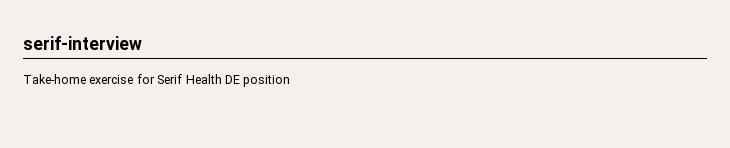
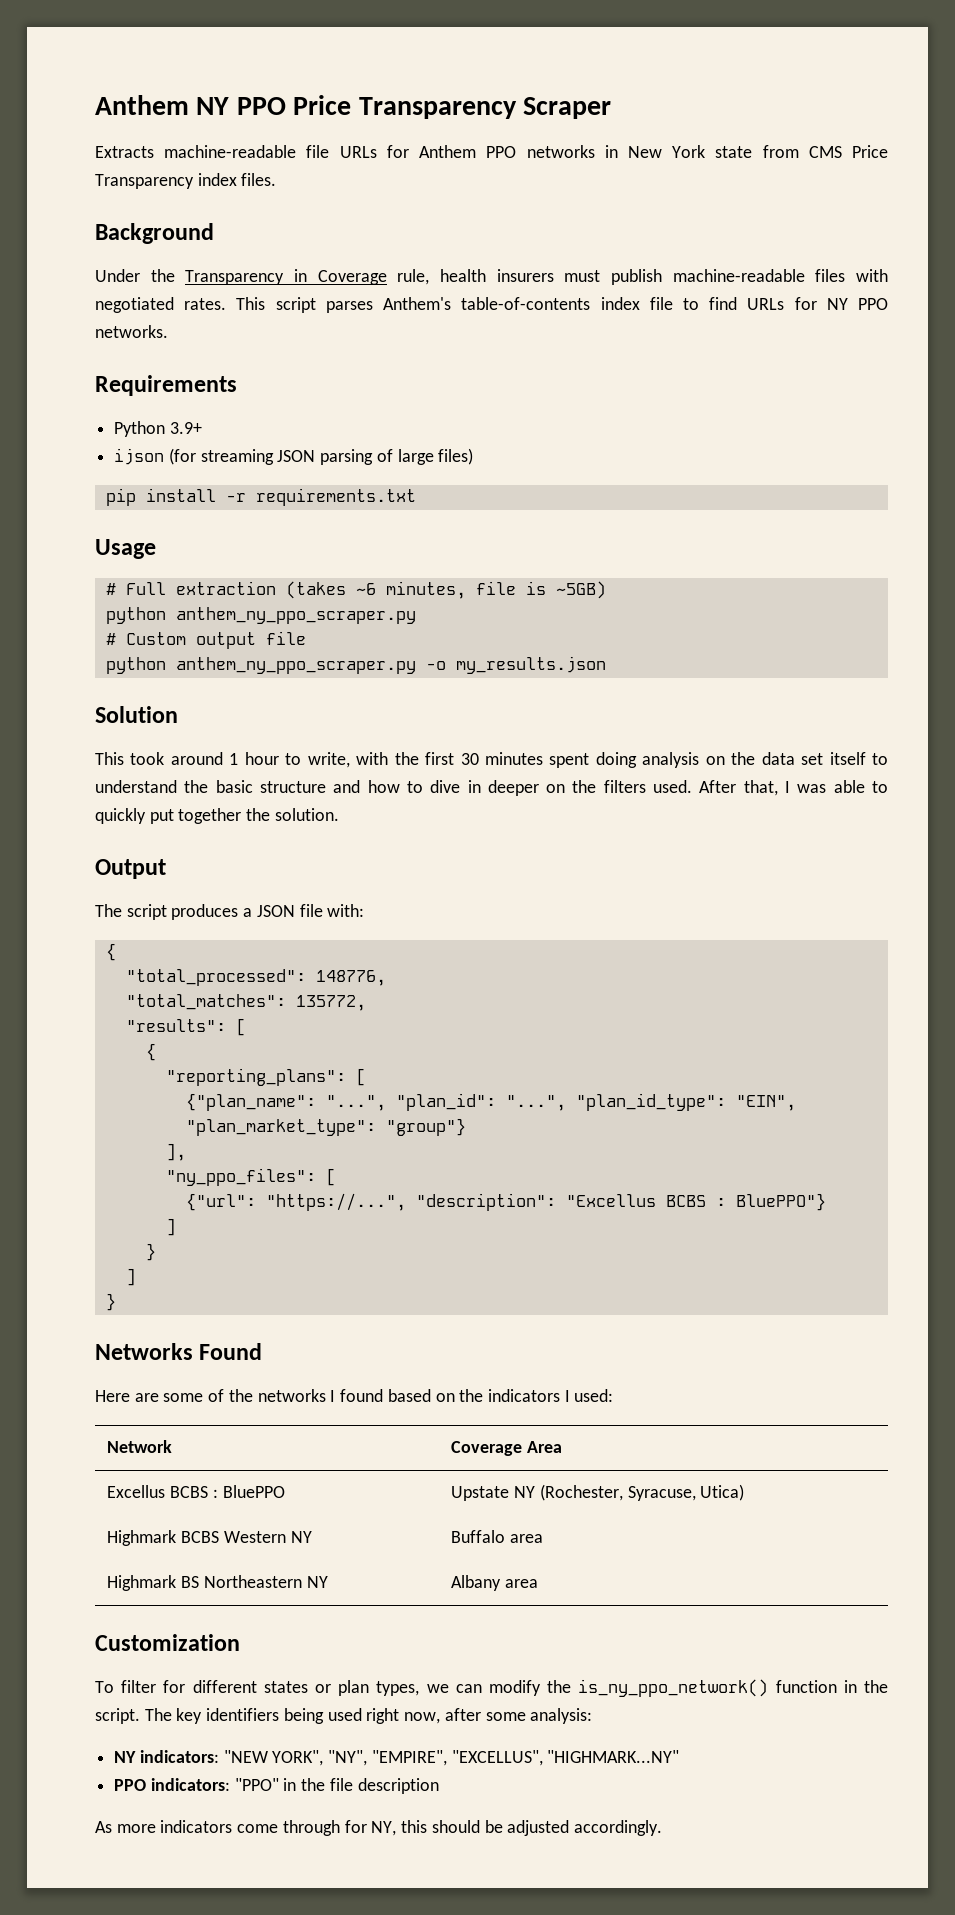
- serif-interview
- Take-home exercise for Serif Health DE position
+ Anthem NY PPO Price Transparency Scraper
+ Extracts machine-readable file URLs for Anthem PPO networks in New York state from CMS Price Transparency index files.
+ Background
+ Under the Transparency in Coverage rule, health insurers must publish machine-readable files with negotiated rates. This script parses Anthem's table-of-contents index file to find URLs for NY PPO networks.
+ Requirements
+ Python 3.9+
+ ijson (for streaming JSON parsing of large files)
+ pip install -r requirements.txt
+ Usage
+ # Full extraction (takes ~6 minutes, file is ~5GB)
+ python anthem_ny_ppo_scraper.py
+ # Custom output file
+ python anthem_ny_ppo_scraper.py -o my_results.json
+ Solution
+ This took around 1 hour to write, with the first 30 minutes spent doing analysis on the data set itself to understand the basic structure and how to dive in deeper on the filters used. After that, I was able to quickly put together the solution.
+ Output
+ The script produces a JSON file with:
+ {
+ "total_processed": 148776,
+ "total_matches": 135772,
+ "results": [
+ {
+ "reporting_plans": [
+ {"plan_name": "...", "plan_id": "...", "plan_id_type": "EIN", "plan_market_type": "group"}
+ ],
+ "ny_ppo_files": [
+ {"url": "https://...", "description": "Excellus BCBS : BluePPO"}
+ ]
+ }
+ ]
+ }
+ Networks Found
+ Here are some of the networks I found based on the indicators I used:
+ Network | Coverage Area
+ Excellus BCBS : BluePPO | Upstate NY (Rochester, Syracuse, Utica)
+ Highmark BCBS Western NY | Buffalo area
+ Highmark BS Northeastern NY | Albany area
+ Customization
+ To filter for different states or plan types, we can modify the is_ny_ppo_network() function in the script. The key identifiers being used right now, after some analysis:
+ NY indicators: "NEW YORK", "NY", "EMPIRE", "EXCELLUS", "HIGHMARK...NY"
+ PPO indicators: "PPO" in the file description
+ As more indicators come through for NY, this should be adjusted accordingly.

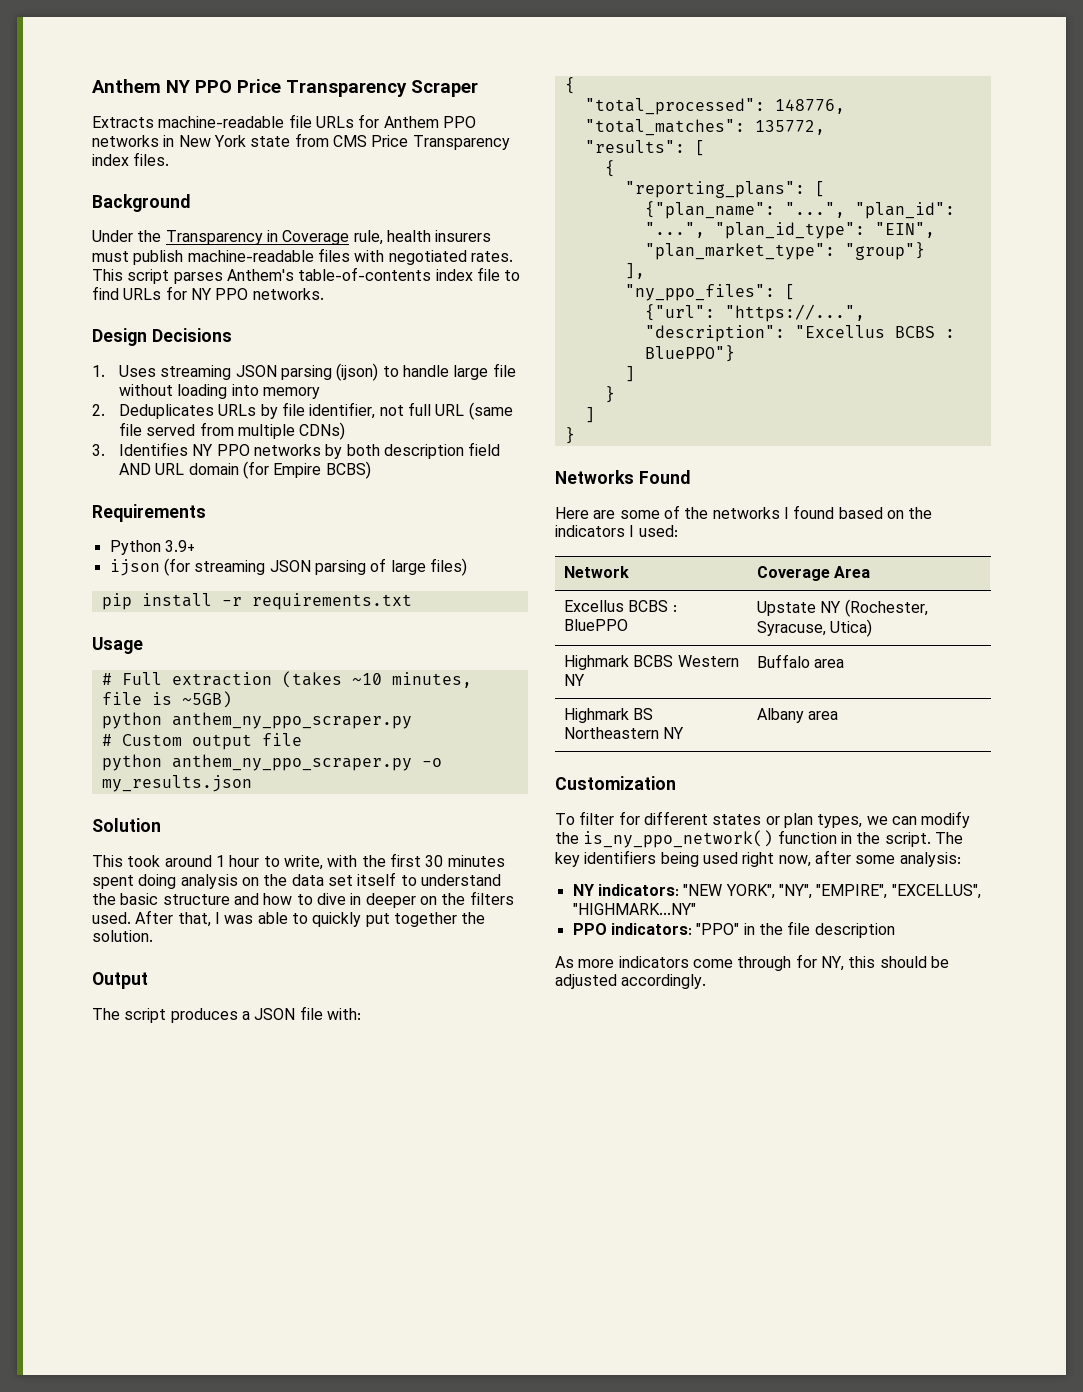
+ Design Decisions
+ 1. Uses streaming JSON parsing (ijson) to handle large file without loading into memory
+ 2. Deduplicates URLs by file identifier, not full URL (same file served from multiple CDNs)
+ 3. Identifies NY PPO networks by both description field AND URL domain (for Empire BCBS)
- # Full extraction (takes ~6 minutes, file is ~5GB)
+ # Full extraction (takes ~10 minutes, file is ~5GB)

